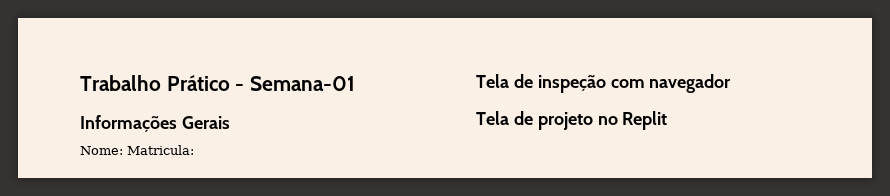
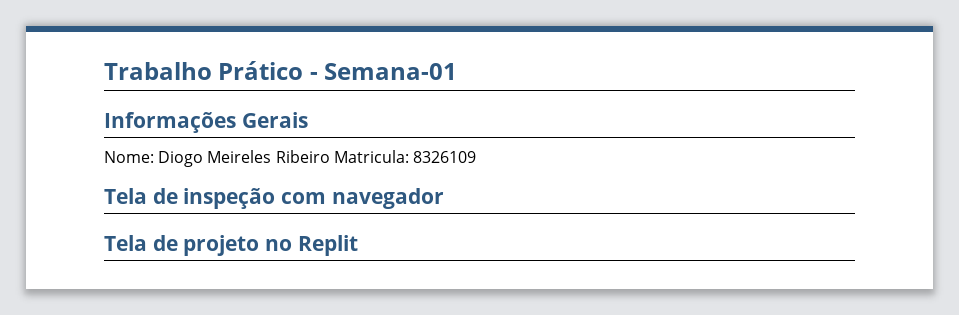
- Nome: Matricula:
+ Nome: Diogo Meireles Ribeiro Matricula: 8326109

